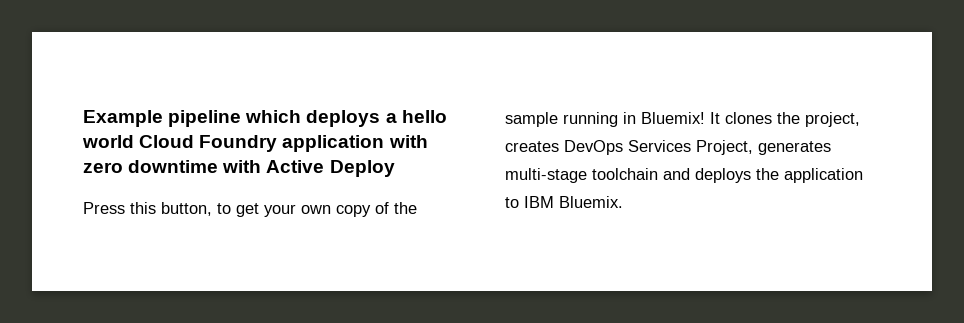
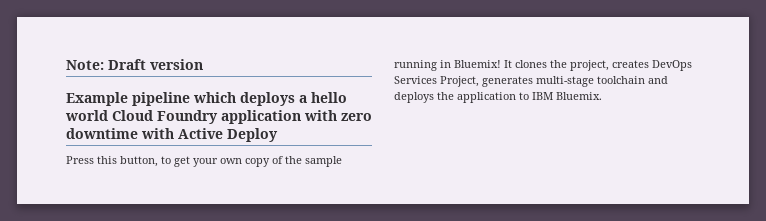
+ Note: Draft version

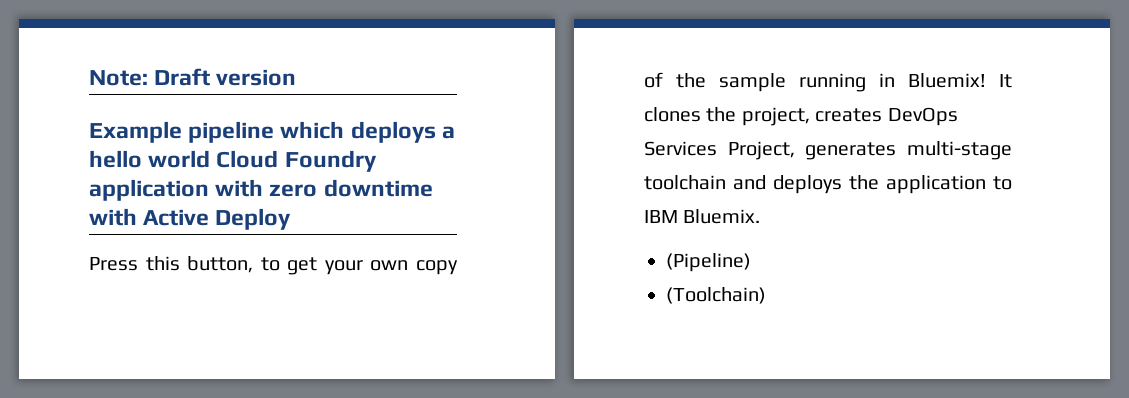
+ (Pipeline)
+ (Toolchain)

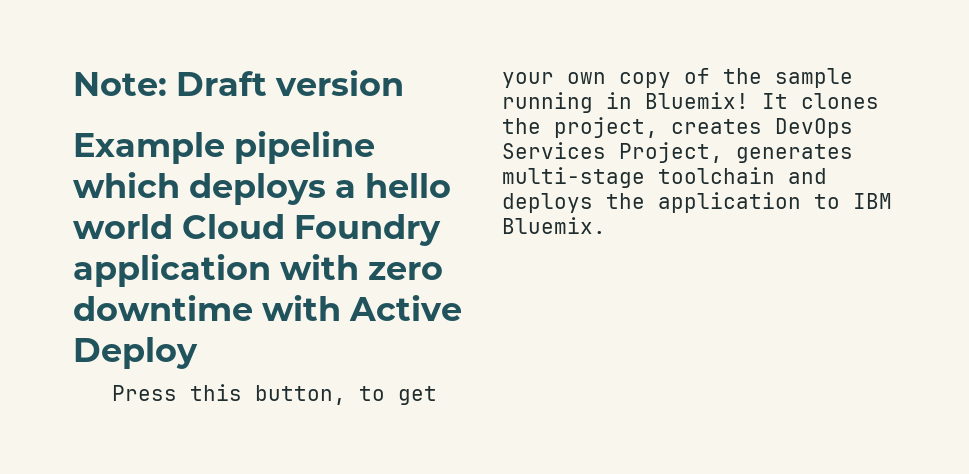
- (Pipeline)
- (Toolchain)

